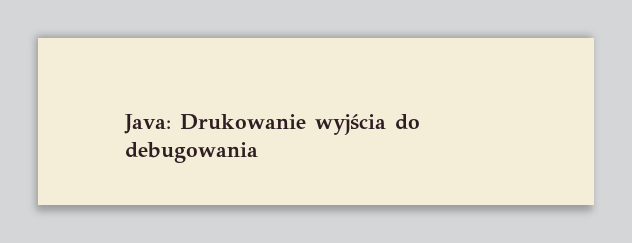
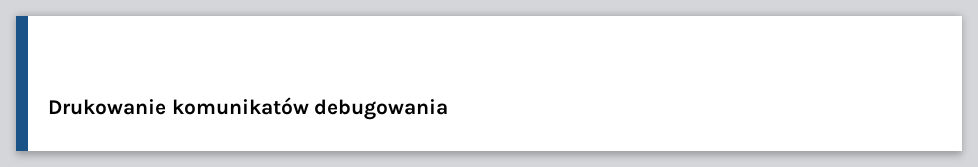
- Java: Drukowanie wyjścia do debugowania
+ Drukowanie komunikatów debugowania

